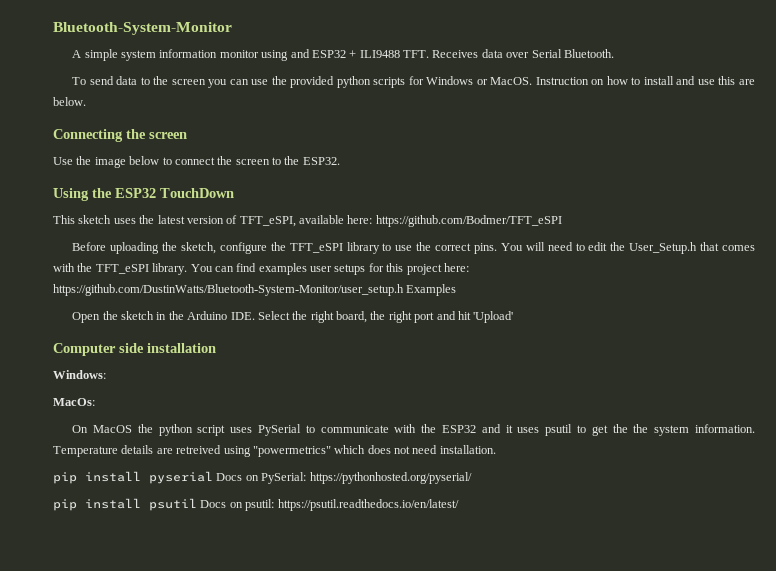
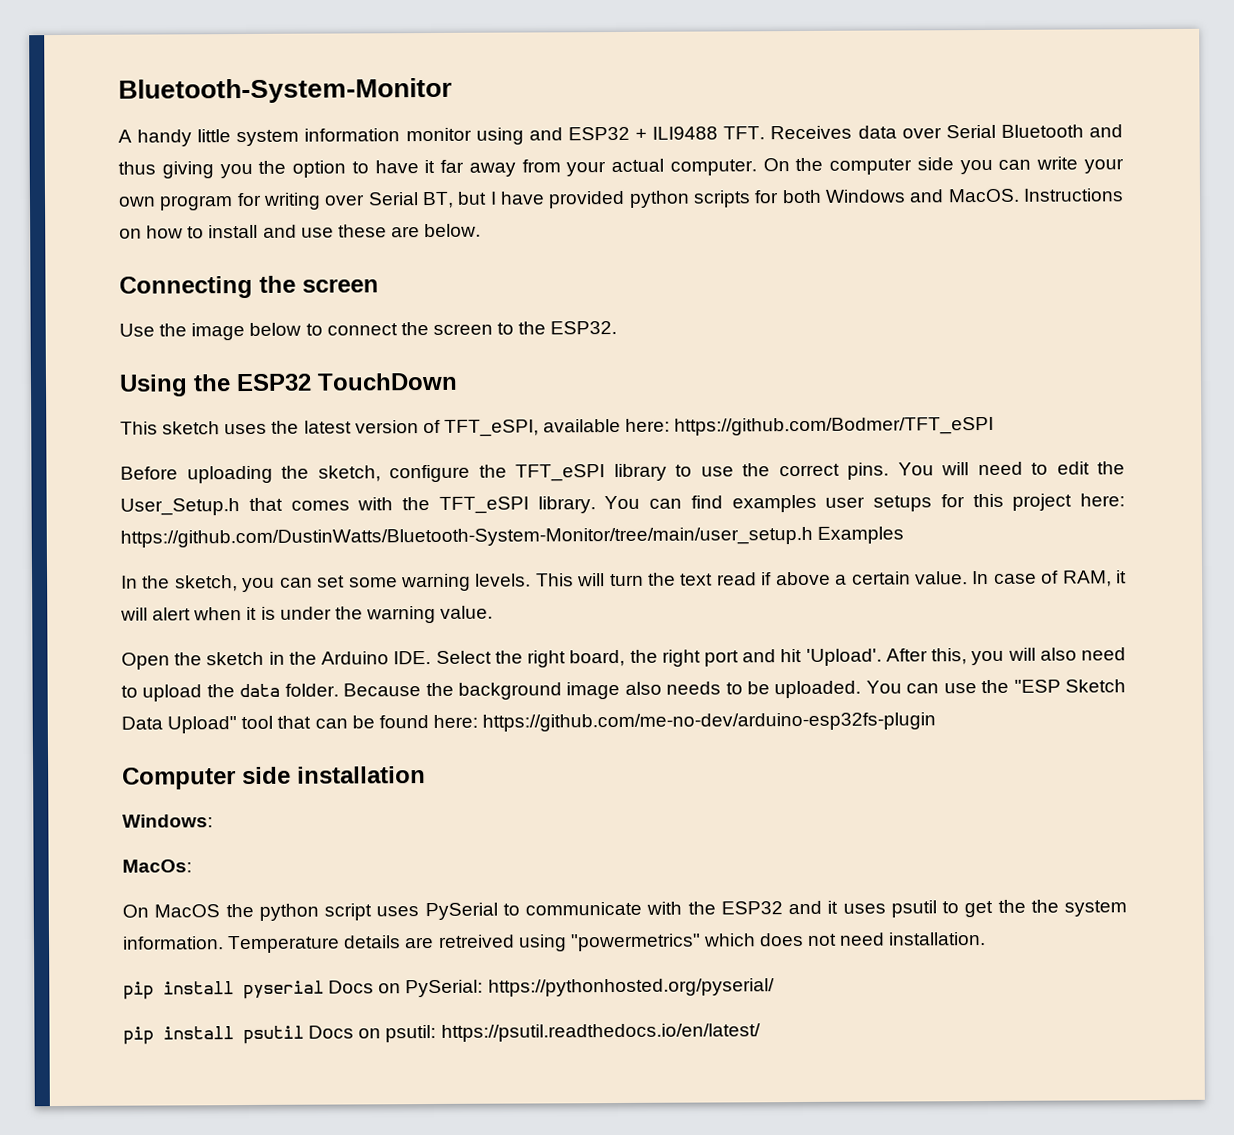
- A simple system information monitor using and ESP32 + ILI9488 TFT. Receives data over Serial Bluetooth.
- To send data to the screen you can use the provided python scripts for Windows or MacOS. Instruction on how to install and use this are below.
+ A handy little system information monitor using and ESP32 + ILI9488 TFT. Receives data over Serial Bluetooth and thus giving you the option to have it far away from your actual computer. On the computer side you can write your own program for writing over Serial BT, but I have provided python scripts for both Windows and MacOS. Instructions on how to install and use these are below.
- You can find examples user setups for this project here: https://github.com/DustinWatts/Bluetooth-System-Monitor/user_setup.h Examples
+ You can find examples user setups for this project here: https://github.com/DustinWatts/Bluetooth-System-Monitor/tree/main/user_setup.h Examples
+ In the sketch, you can set some warning levels. This will turn the text read if above a certain value. In case of RAM, it will alert when it is under the warning value.
- Open the sketch in the Arduino IDE. Select the right board, the right port and hit 'Upload'
+ Open the sketch in the Arduino IDE. Select the right board, the right port and hit 'Upload'. After this, you will also need to upload the data folder. Because the background image also needs to be uploaded. You can use the "ESP Sketch Data Upload" tool that can be found here: https://github.com/me-no-dev/arduino-esp32fs-plugin

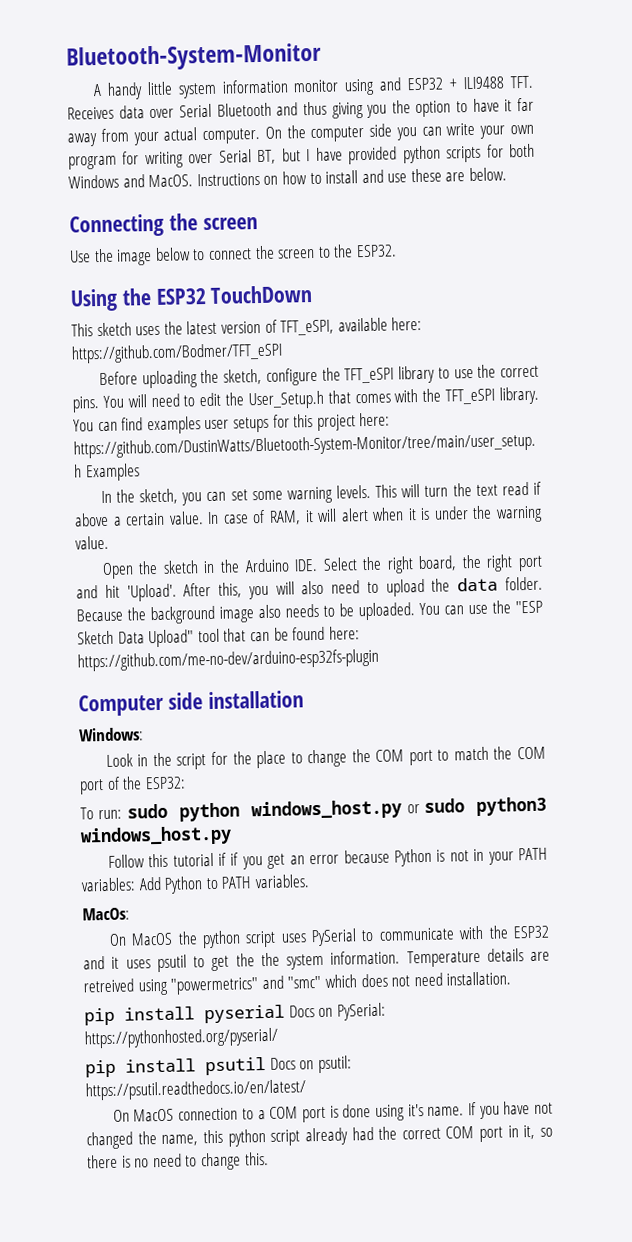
+ Look in the script for the place to change the COM port to match the COM port of the ESP32:
+ To run: sudo python windows_host.py or sudo python3 windows_host.py
+ Follow this tutorial if if you get an error because Python is not in your PATH variables: Add Python to PATH variables.
- Temperature details are retreived using "powermetrics" which does not need installation.
+ Temperature details are retreived using "powermetrics" and "smc" which does not need installation.
+ On MacOS connection to a COM port is done using it's name. If you have not changed the name, this python script already had the correct COM port in it, so there is no need to change this.

